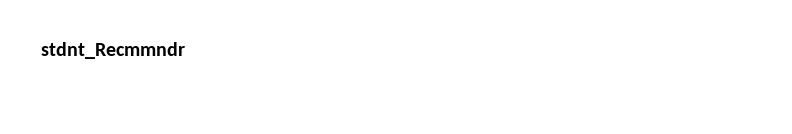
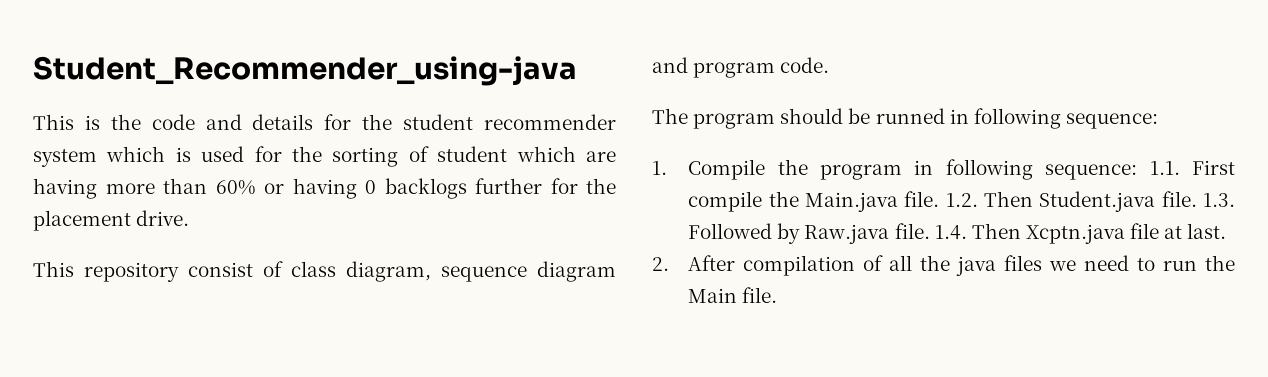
- stdnt_Recmmndr
+ Student_Recommender_using-java
+ This is the code and details for the student recommender system which is used for the sorting of student which are having more than 60% or having 0 backlogs further for the placement drive.
+ This repository consist of class diagram, sequence diagram and program code.
+ The program should be runned in following sequence:
+ 1. Compile the program in following sequence: 1.1. First compile the Main.java file. 1.2. Then Student.java file. 1.3. Followed by Raw.java file. 1.4. Then Xcptn.java file at last.
+ 2. After compilation of all the java files we need to run the Main file.

